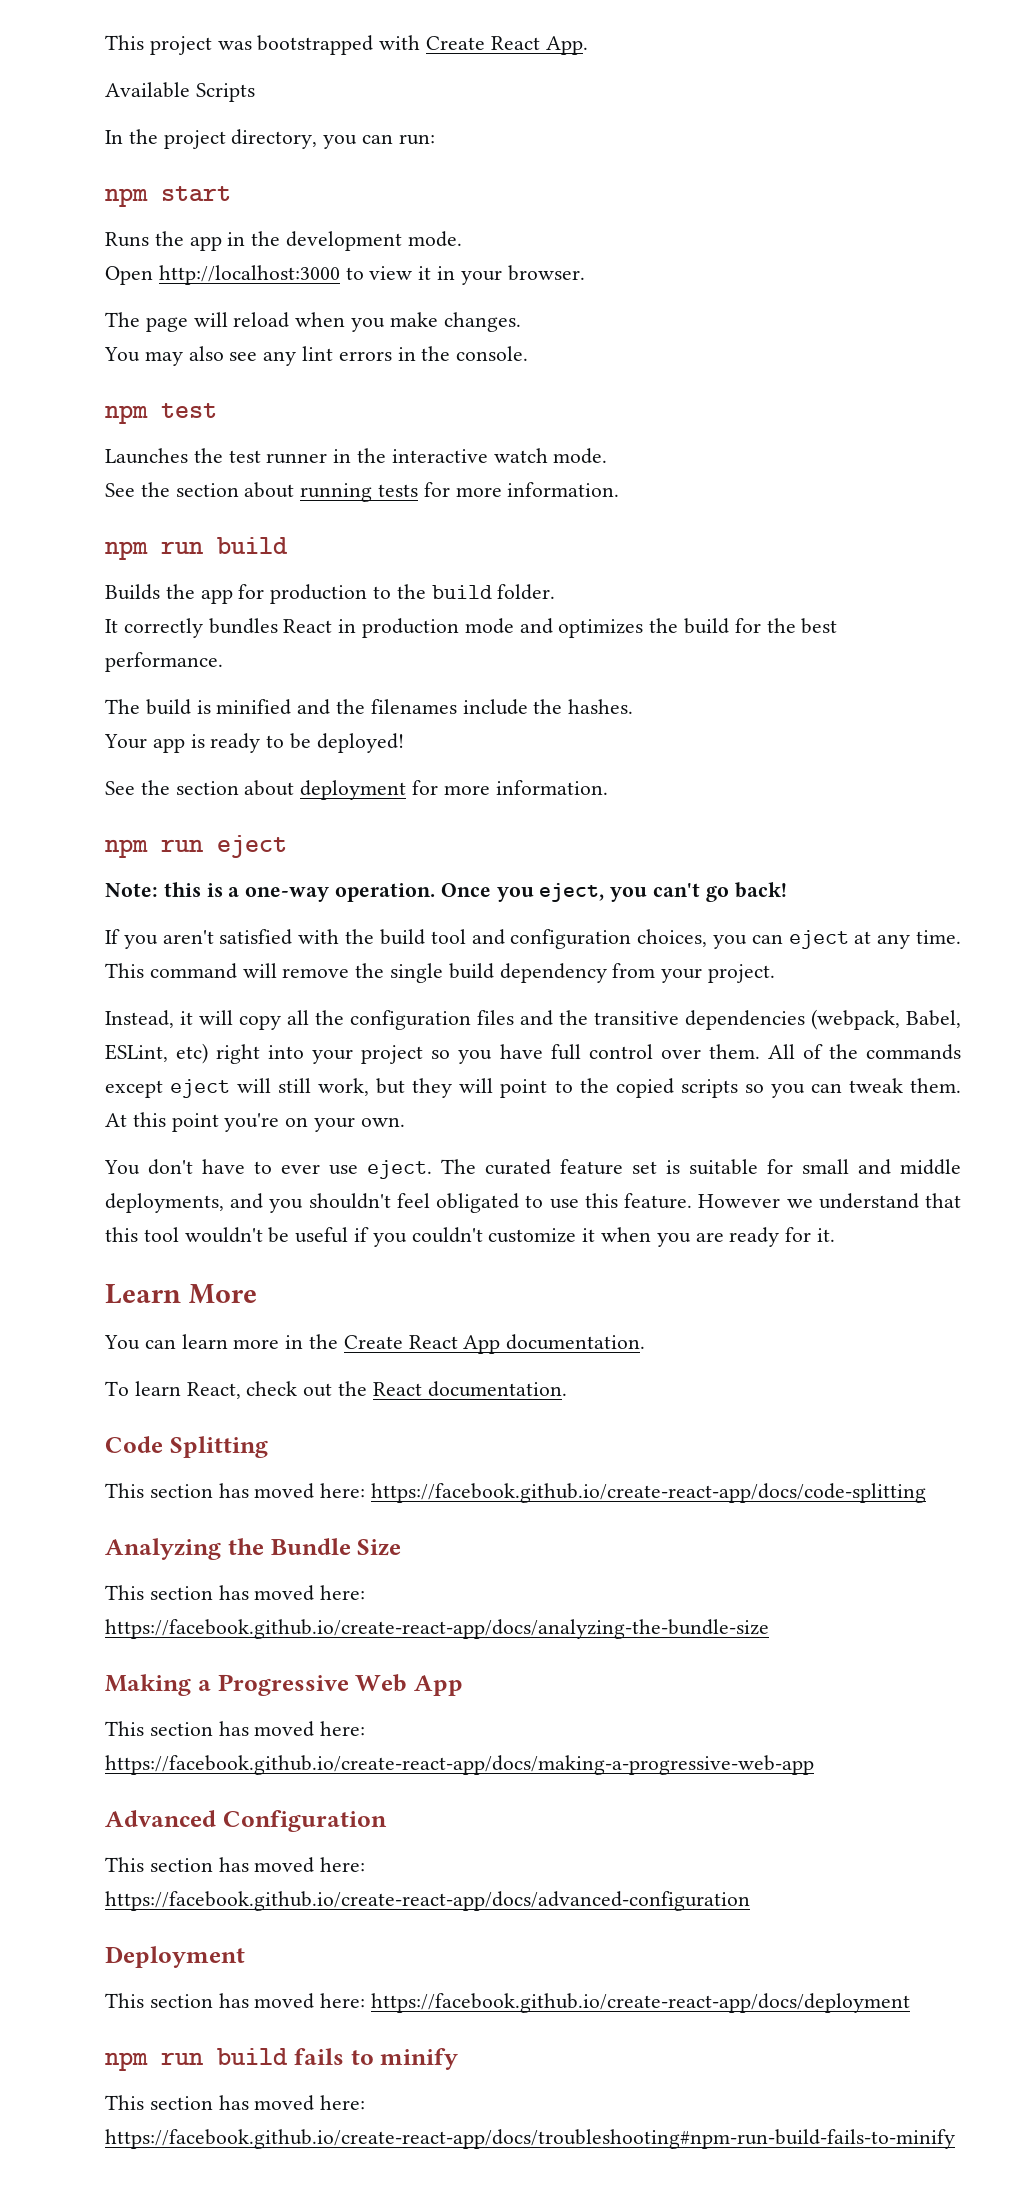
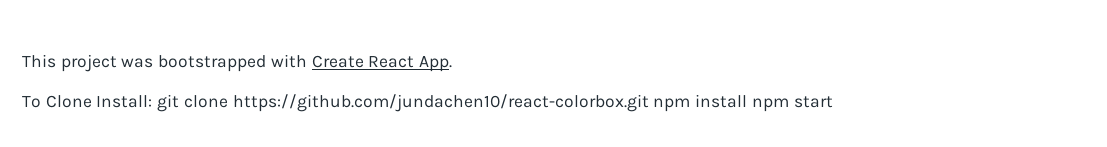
- Available Scripts
- In the project directory, you can run:
- npm start
- Runs the app in the development mode.
- Open http://localhost:3000 to view it in your browser.
- The page will reload when you make changes.
- You may also see any lint errors in the console.
- npm test
- Launches the test runner in the interactive watch mode.
- See the section about running tests for more information.
- npm run build
- Builds the app for production to the build folder.
- It correctly bundles React in production mode and optimizes the build for the best performance.
- The build is minified and the filenames include the hashes.
- Your app is ready to be deployed!
- See the section about deployment for more information.
- npm run eject
- Note: this is a one-way operation. Once you eject, you can't go back!
- If you aren't satisfied with the build tool and configuration choices, you can eject at any time. This command will remove the single build dependency from your project.
- Instead, it will copy all the configuration files and the transitive dependencies (webpack, Babel, ESLint, etc) right into your project so you have full control over them. All of the commands except eject will still work, but they will point to the copied scripts so you can tweak them. At this point you're on your own.
- You don't have to ever use eject. The curated feature set is suitable for small and middle deployments, and you shouldn't feel obligated to use this feature. However we understand that this tool wouldn't be useful if you couldn't customize it when you are ready for it.
- Learn More
- You can learn more in the Create React App documentation.
- To learn React, check out the React documentation.
- Code Splitting
- This section has moved here: https://facebook.github.io/create-react-app/docs/code-splitting
- Analyzing the Bundle Size
- This section has moved here: https://facebook.github.io/create-react-app/docs/analyzing-the-bundle-size
- Making a Progressive Web App
- This section has moved here: https://facebook.github.io/create-react-app/docs/making-a-progressive-web-app
- Advanced Configuration
- This section has moved here: https://facebook.github.io/create-react-app/docs/advanced-configuration
- Deployment
- This section has moved here: https://facebook.github.io/create-react-app/docs/deployment
- npm run build fails to minify
- This section has moved here: https://facebook.github.io/create-react-app/docs/troubleshooting#npm-run-build-fails-to-minify
+ To Clone Install: git clone https://github.com/jundachen10/react-colorbox.git npm install npm start

